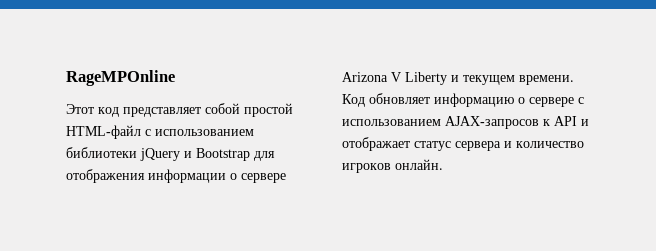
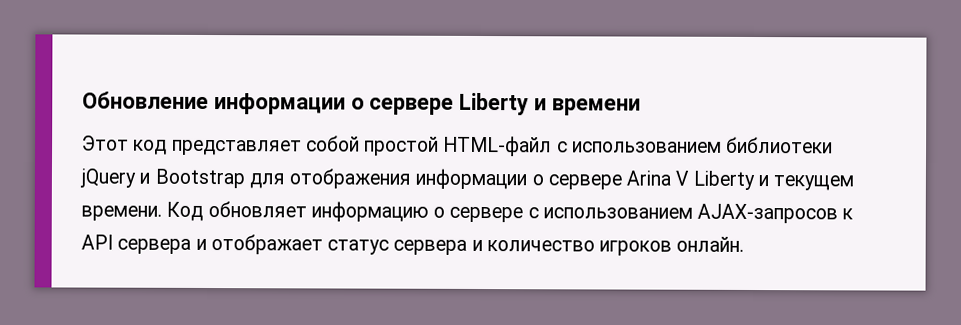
- RageMPOnline
+ Обновление информации о сервере Liberty и времени
- Этот код представляет собой простой HTML-файл с использованием библиотеки jQuery и Bootstrap для отображения информации о сервере Arizona V Liberty и текущем времени.
+ Этот код представляет собой простой HTML-файл с использованием библиотеки jQuery и Bootstrap для отображения информации о сервере Arina V Liberty и текущем времени.
- Код обновляет информацию о сервере с использованием AJAX-запросов к API и отображает статус сервера и количество игроков онлайн.
+ Код обновляет информацию о сервере с использованием AJAX-запросов к API сервера и отображает статус сервера и количество игроков онлайн.

